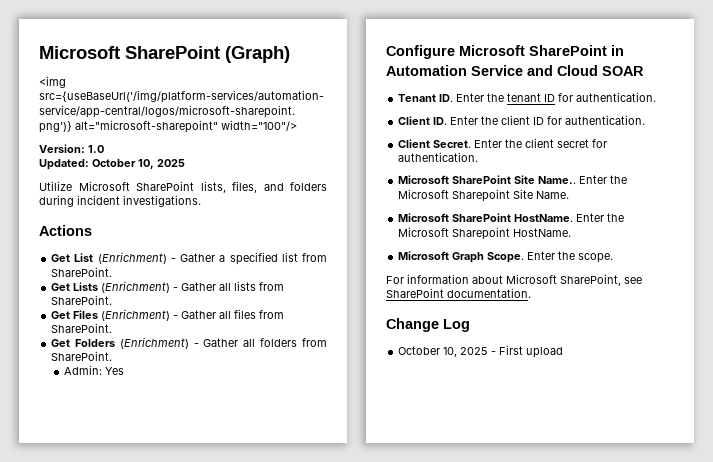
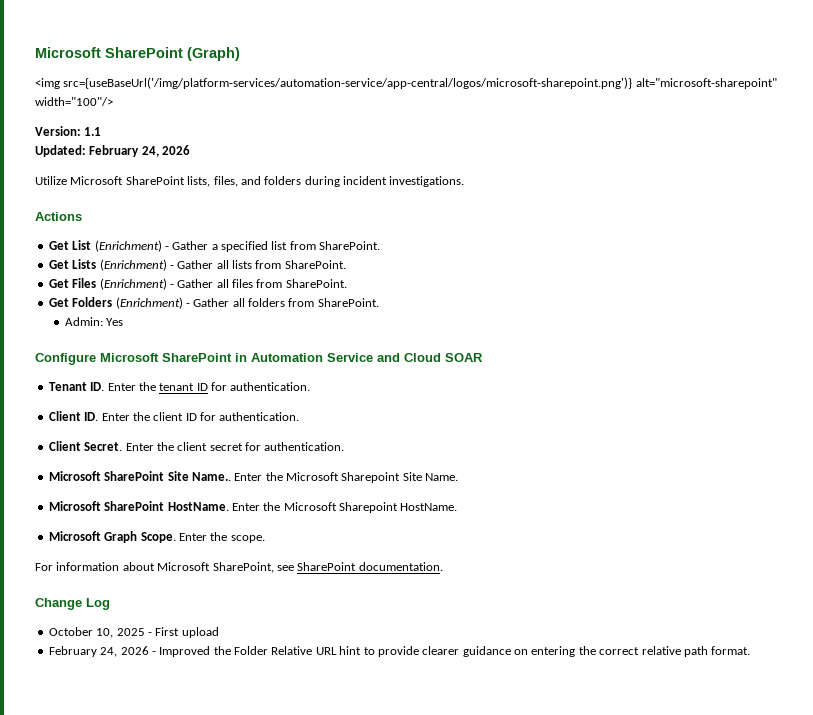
- Version: 1.0
+ Version: 1.1
- Updated: October 10, 2025
+ Updated: February 24, 2026
+ February 24, 2026 - Improved the Folder Relative URL hint to provide clearer guidance on entering the correct relative path format.

